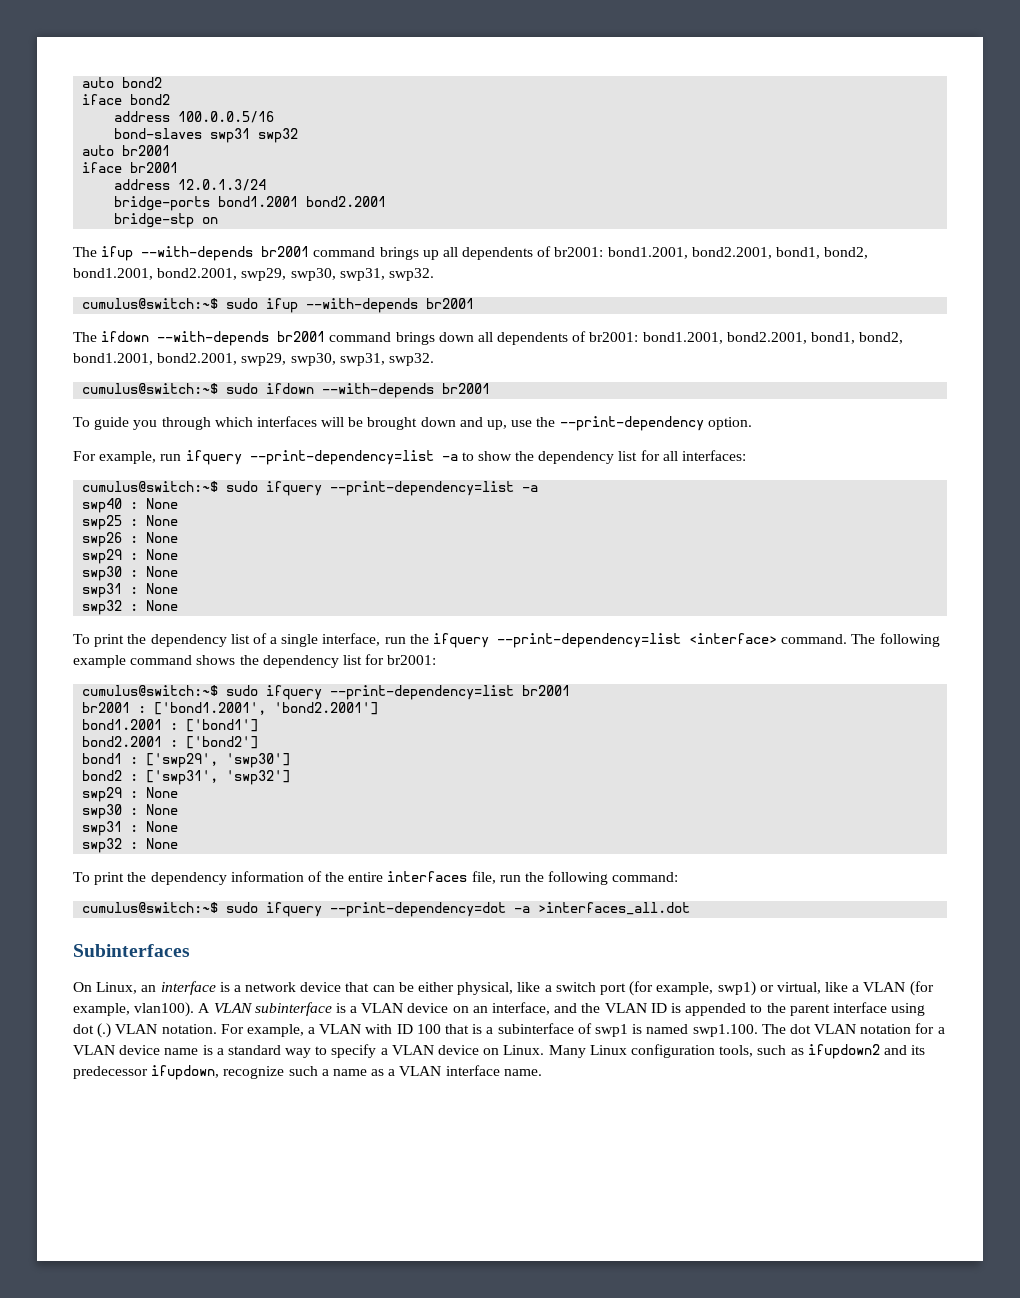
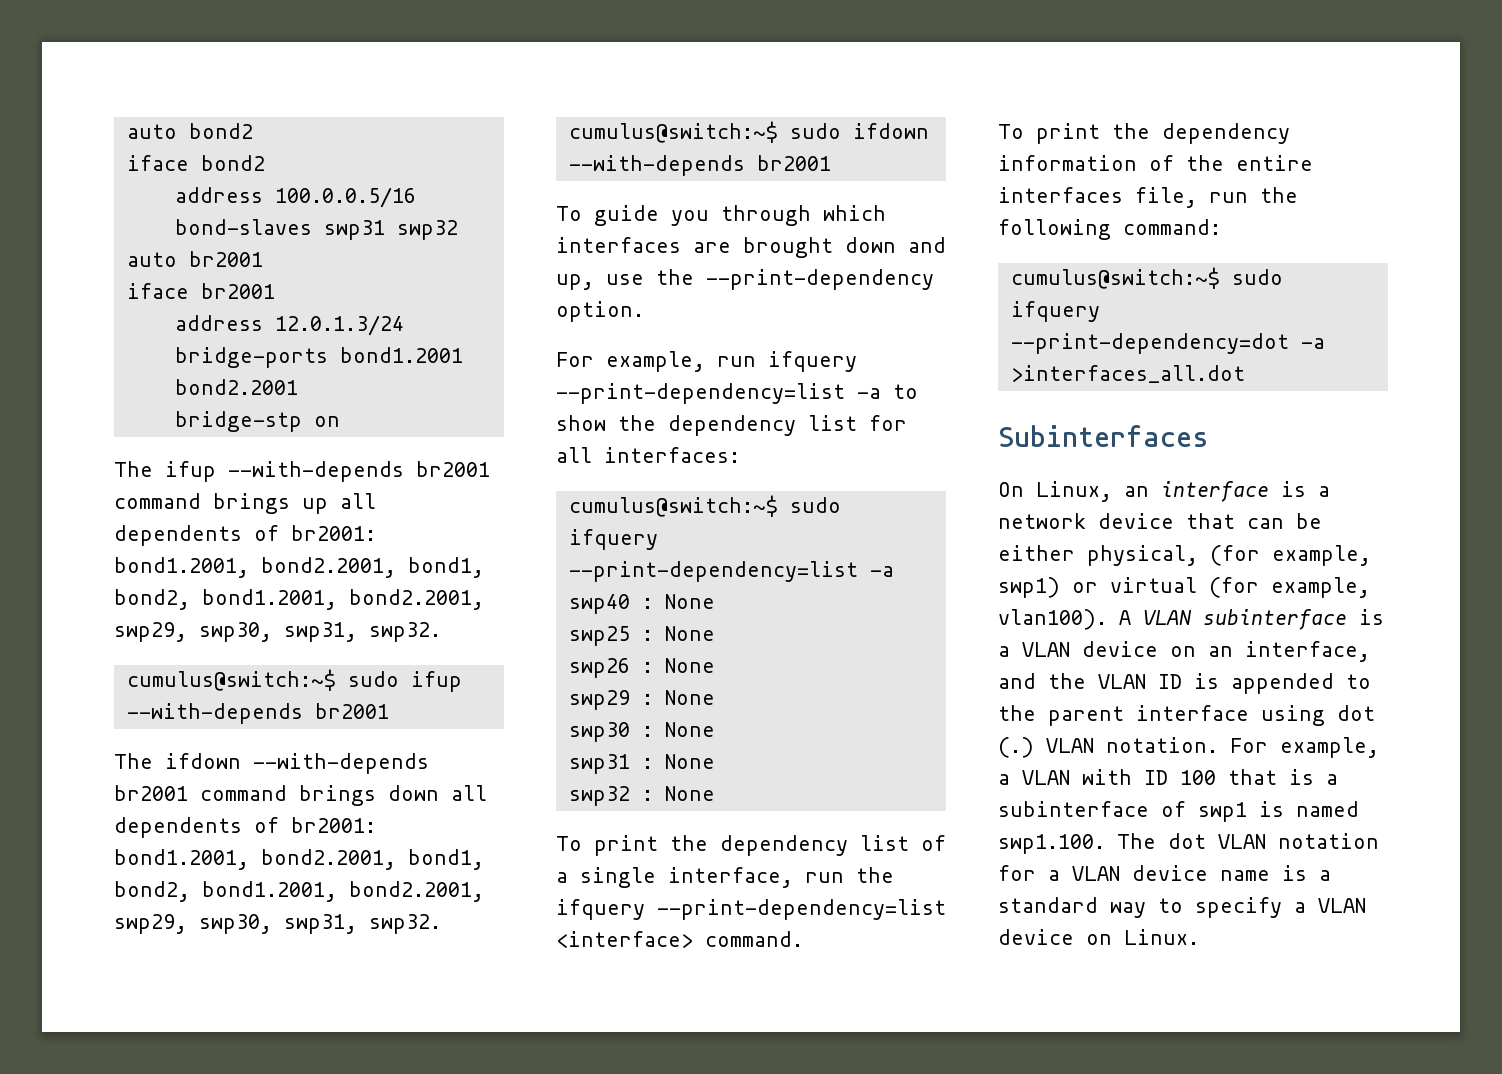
- To guide you through which interfaces will be brought down and up, use the --print-dependency option.
+ To guide you through which interfaces are brought down and up, use the --print-dependency option.
- The following example command shows the dependency list for br2001:
- cumulus@switch:~$ sudo ifquery --print-dependency=list br2001
- br2001 : ['bond1.2001', 'bond2.2001']
- bond1.2001 : ['bond1']
- bond2.2001 : ['bond2']
- bond1 : ['swp29', 'swp30']
- bond2 : ['swp31', 'swp32']
- swp29 : None
- swp30 : None
- swp31 : None
- swp32 : None
- On Linux, an interface is a network device that can be either physical, like a switch port (for example, swp1) or virtual, like a VLAN (for example, vlan100).
+ On Linux, an interface is a network device that can be either physical, (for example, swp1) or virtual (for example, vlan100).
- Many Linux configuration tools, such as ifupdown2 and its predecessor ifupdown, recognize such a name as a VLAN interface name.

